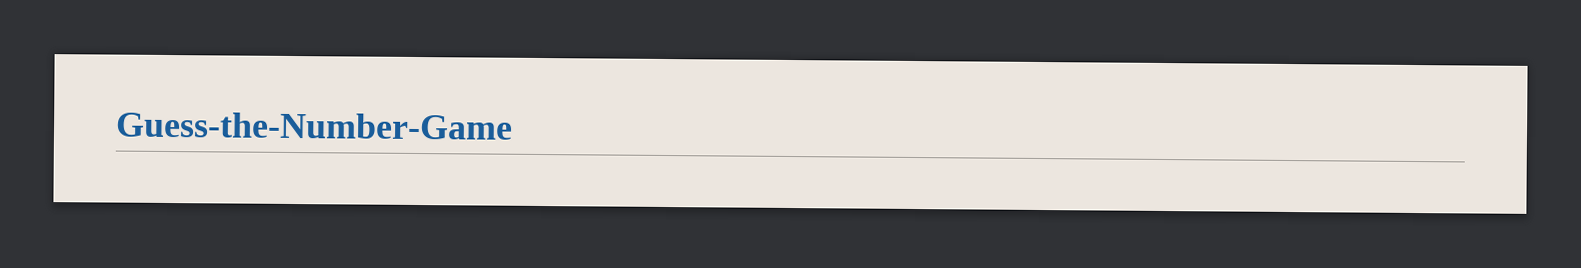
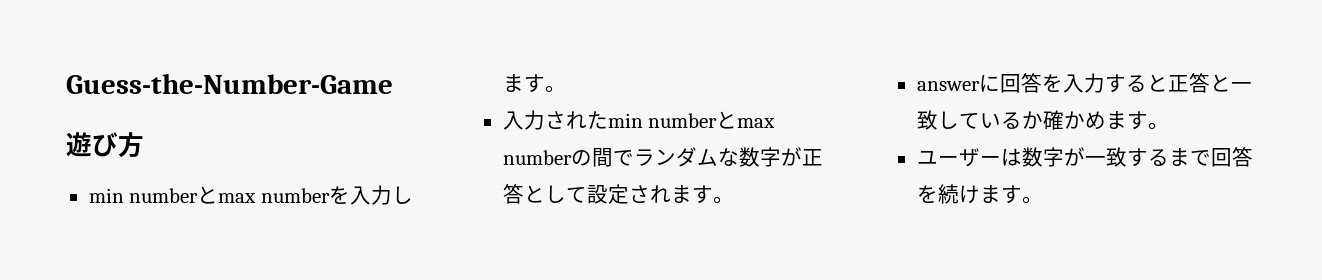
+ 遊び方
+ min numberとmax numberを入力します。
+ 入力されたmin numberとmax numberの間でランダムな数字が正答として設定されます。
+ answerに回答を入力すると正答と一致しているか確かめます。
+ ユーザーは数字が一致するまで回答を続けます。

